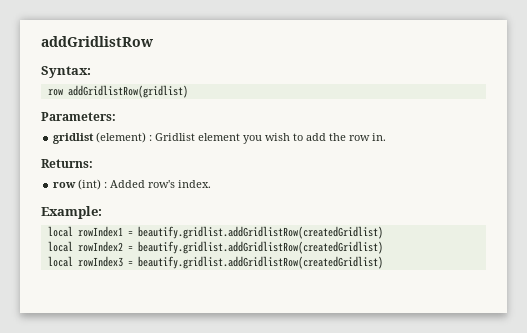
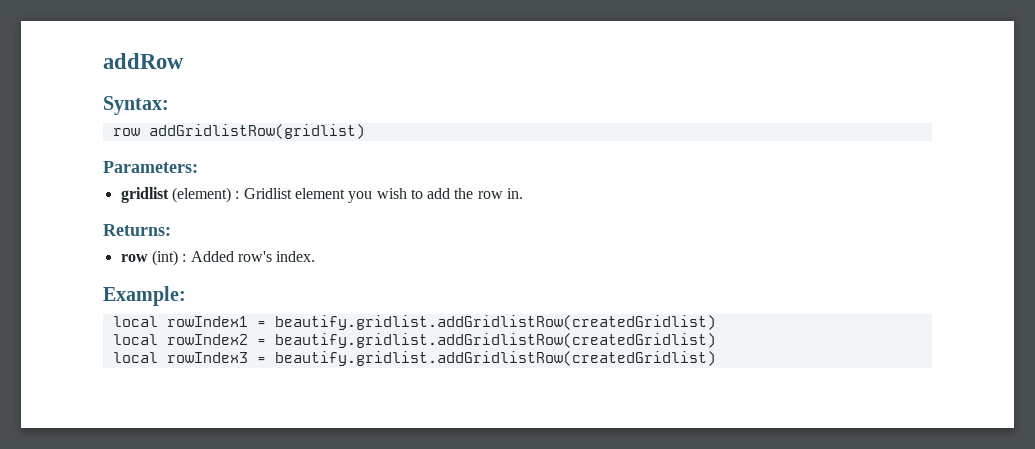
- addGridlistRow
+ addRow

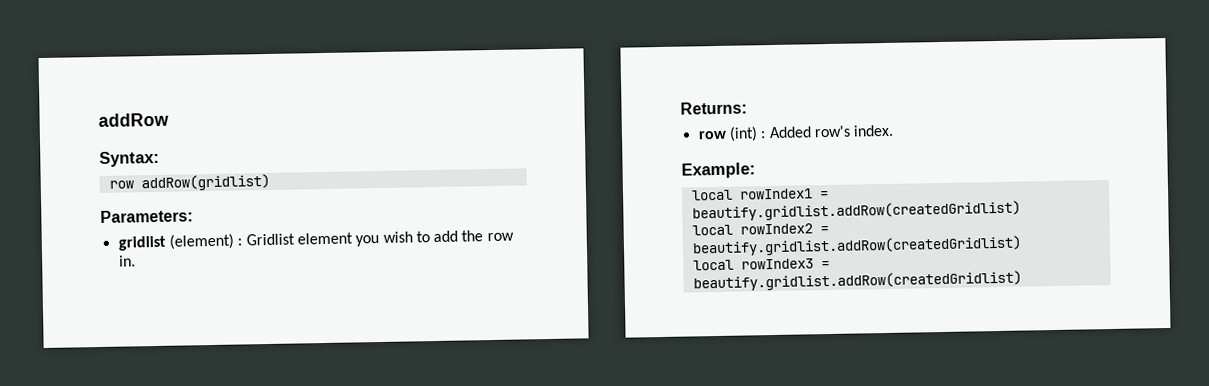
- row addGridlistRow(gridlist)
+ row addRow(gridlist)
- local rowIndex1 = beautify.gridlist.addGridlistRow(createdGridlist)
+ local rowIndex1 = beautify.gridlist.addRow(createdGridlist)
- local rowIndex2 = beautify.gridlist.addGridlistRow(createdGridlist)
+ local rowIndex2 = beautify.gridlist.addRow(createdGridlist)
- local rowIndex3 = beautify.gridlist.addGridlistRow(createdGridlist)
+ local rowIndex3 = beautify.gridlist.addRow(createdGridlist)

